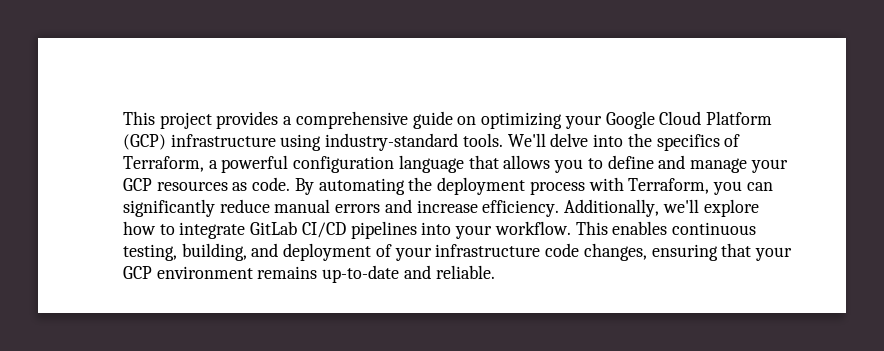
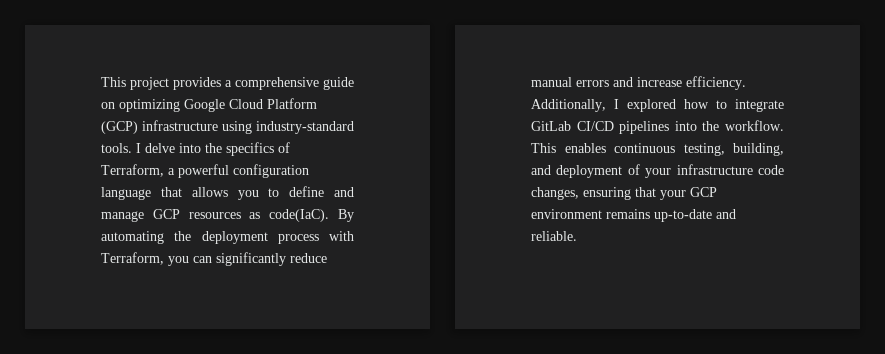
- This project provides a comprehensive guide on optimizing your Google Cloud Platform (GCP) infrastructure using industry-standard tools.
+ This project provides a comprehensive guide on optimizing Google Cloud Platform (GCP) infrastructure using industry-standard tools.
- We'll delve into the specifics of Terraform, a powerful configuration language that allows you to define and manage your GCP resources as code.
+ I delve into the specifics of Terraform, a powerful configuration language that allows you to define and manage GCP resources as code(IaC).
- Additionally, we'll explore how to integrate GitLab CI/CD pipelines into your workflow.
+ Additionally, I explored how to integrate GitLab CI/CD pipelines into the workflow.

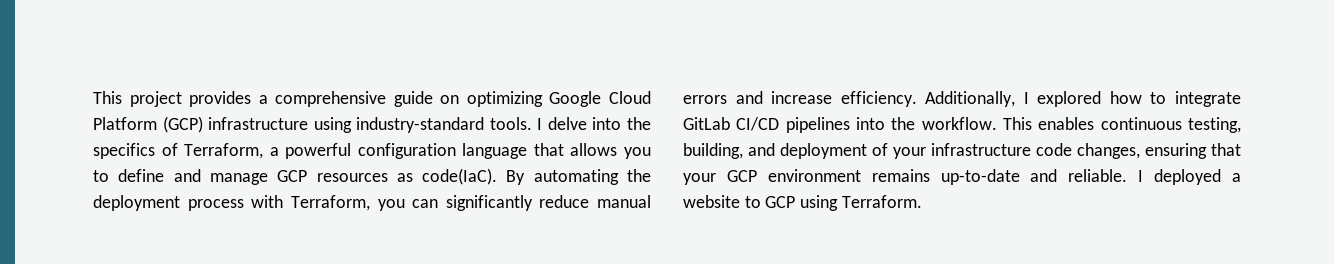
+ I deployed a website to GCP using Terraform.

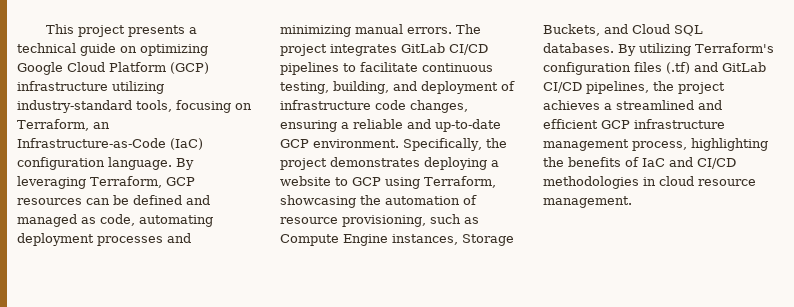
- This project provides a comprehensive guide on optimizing Google Cloud Platform (GCP) infrastructure using industry-standard tools. I delve into the specifics of Terraform, a powerful configuration language that allows you to define and manage GCP resources as code(IaC). By automating the deployment process with Terraform, you can significantly reduce manual errors and increase efficiency. Additionally, I explored how to integrate GitLab CI/CD pipelines into the workflow. This enables continuous testing, building, and deployment of your infrastructure code changes, ensuring that your GCP environment remains up-to-date and reliable. I deployed a website to GCP using Terraform.
+ This project presents a technical guide on optimizing Google Cloud Platform (GCP) infrastructure utilizing industry-standard tools, focusing on Terraform, an Infrastructure-as-Code (IaC) configuration language. By leveraging Terraform, GCP resources can be defined and managed as code, automating deployment processes and minimizing manual errors. The project integrates GitLab CI/CD pipelines to facilitate continuous testing, building, and deployment of infrastructure code changes, ensuring a reliable and up-to-date GCP environment. Specifically, the project demonstrates deploying a website to GCP using Terraform, showcasing the automation of resource provisioning, such as Compute Engine instances, Storage Buckets, and Cloud SQL databases. By utilizing Terraform's configuration files (.tf) and GitLab CI/CD pipelines, the project achieves a streamlined and efficient GCP infrastructure management process, highlighting the benefits of IaC and CI/CD methodologies in cloud resource management.

